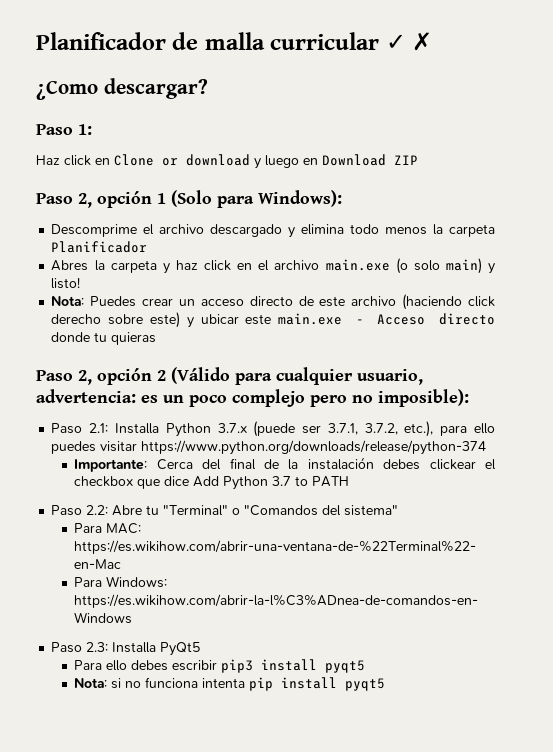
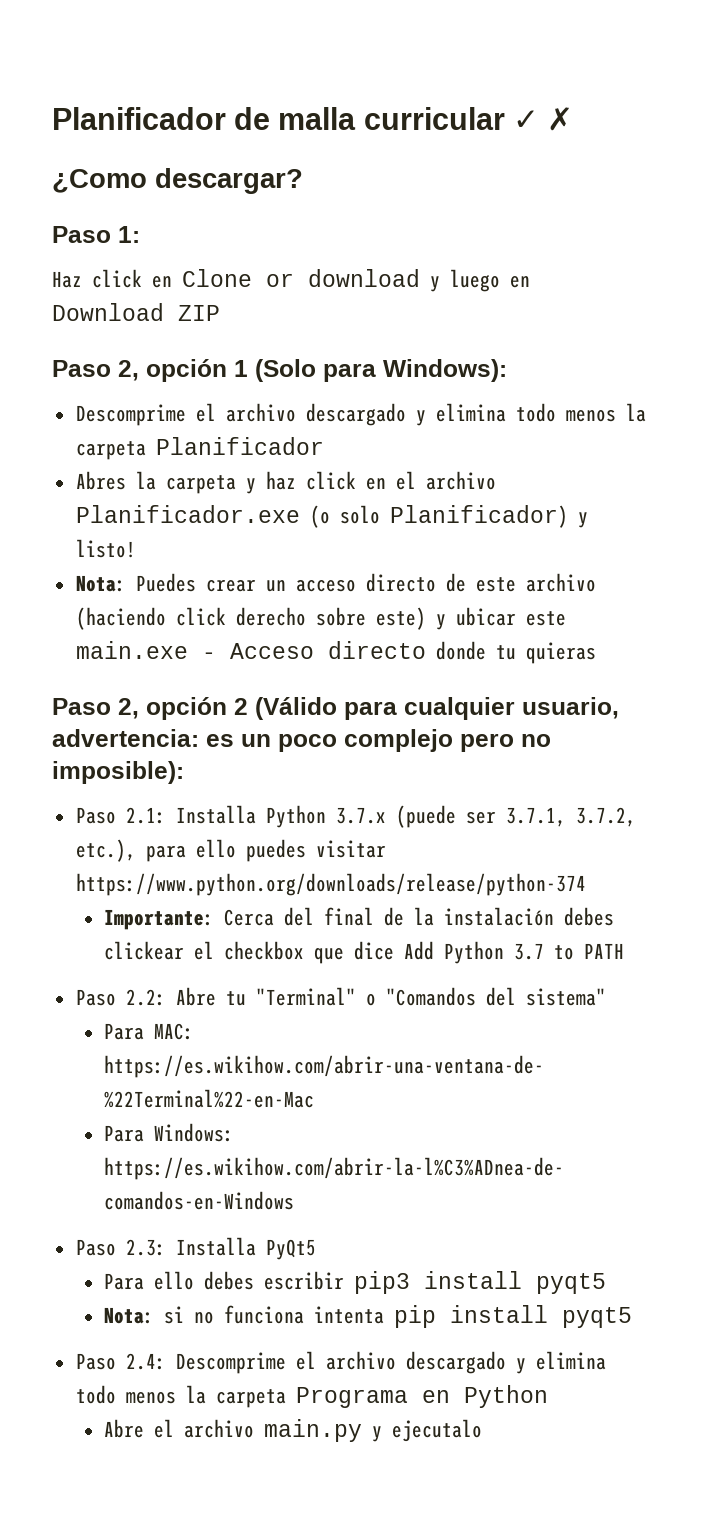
- Abres la carpeta y haz click en el archivo main.exe (o solo main) y listo!
+ Abres la carpeta y haz click en el archivo Planificador.exe (o solo Planificador) y listo!
+ Paso 2.4: Descomprime el archivo descargado y elimina todo menos la carpeta Programa en Python
+ Abre el archivo main.py y ejecutalo

